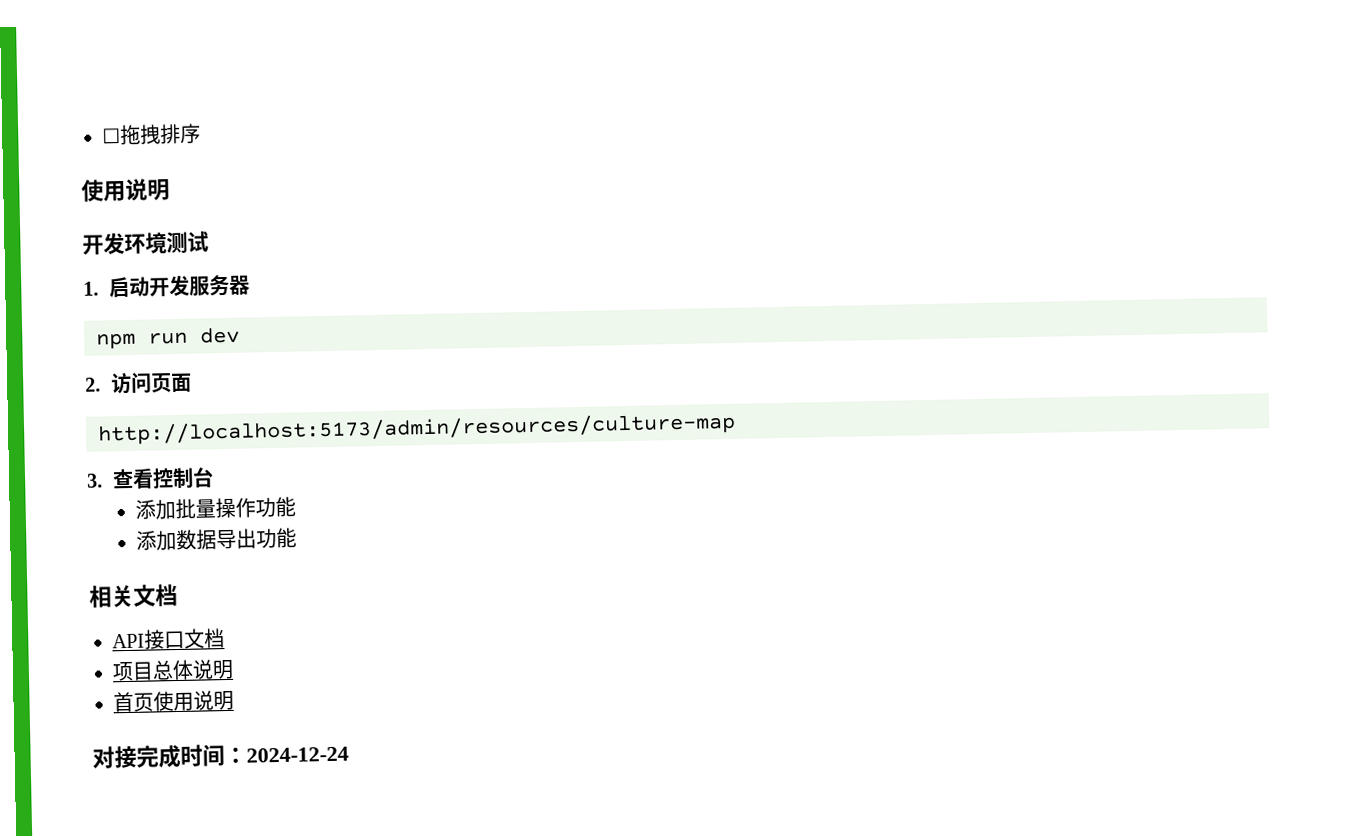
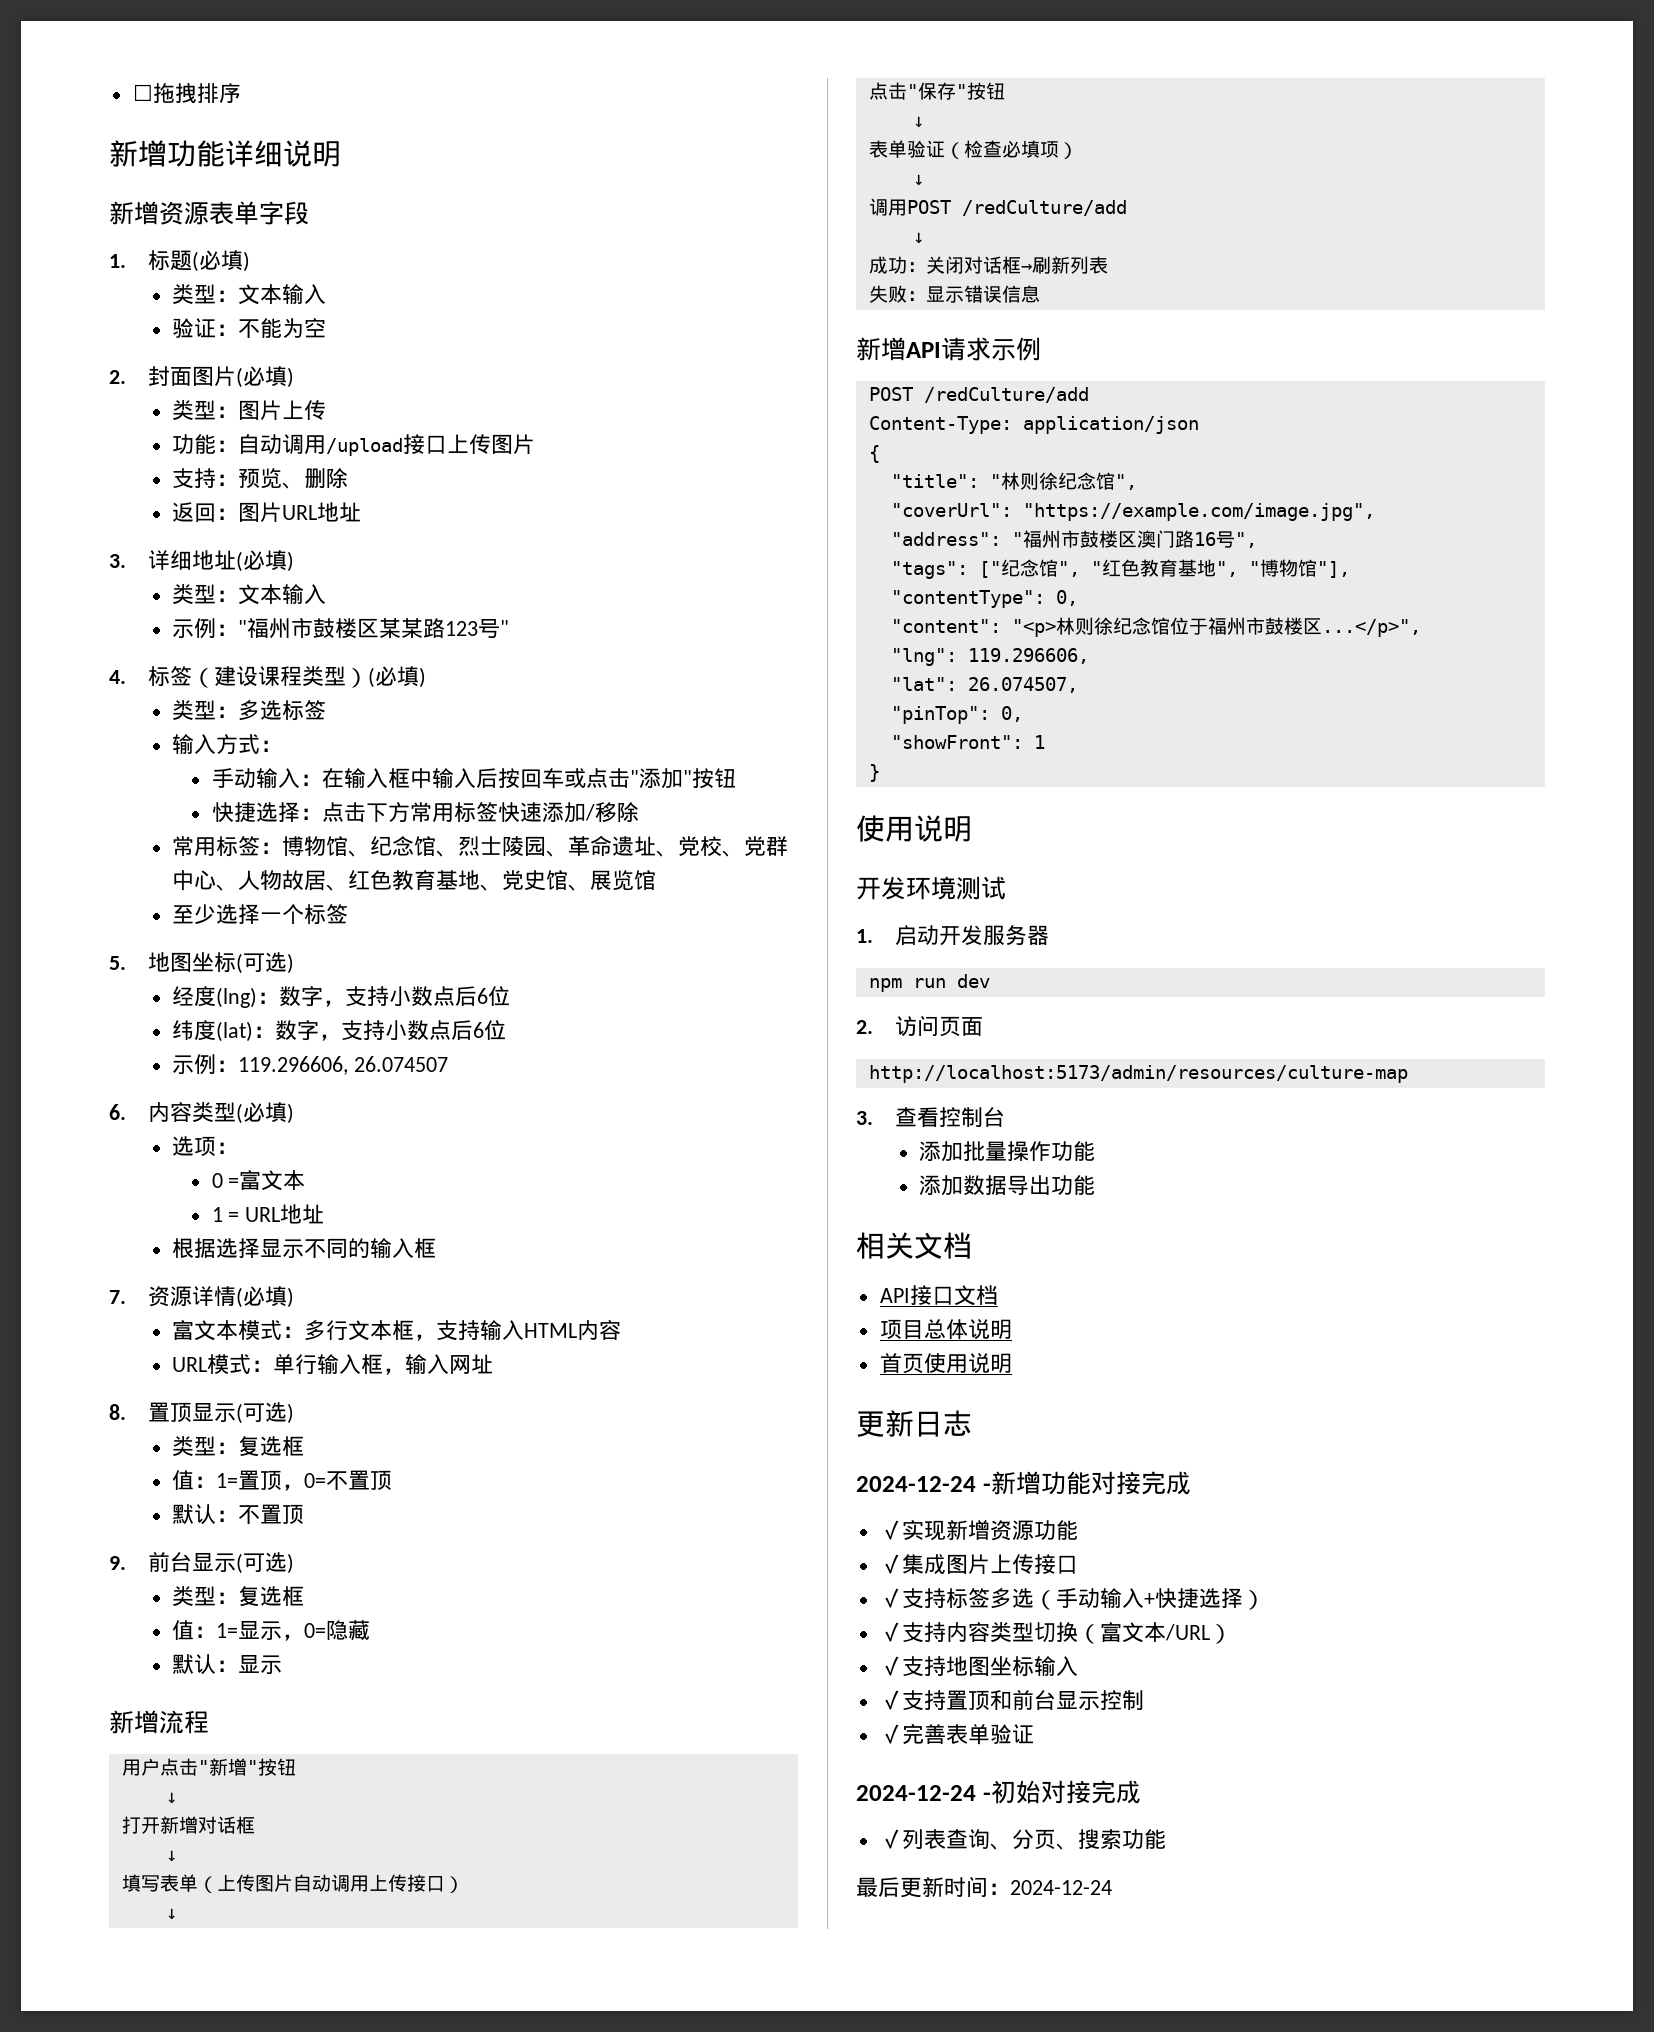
+ 新增功能详细说明
+ 新增资源表单字段
+ 1.标题(必填)
+ 类型：文本输入
+ 验证：不能为空
+ 2.封面图片(必填)
+ 类型：图片上传
+ 功能：自动调用/upload接口上传图片
+ 支持：预览、删除
+ 返回：图片URL地址
+ 3.详细地址(必填)
+ 类型：文本输入
+ 示例："福州市鼓楼区某某路123号"
+ 4.标签（建设课程类型）(必填)
+ 类型：多选标签
+ 输入方式：
+ 手动输入：在输入框中输入后按回车或点击"添加"按钮
+ 快捷选择：点击下方常用标签快速添加/移除
+ 常用标签：博物馆、纪念馆、烈士陵园、革命遗址、党校、党群中心、人物故居、红色教育基地、党史馆、展览馆
+ 至少选择一个标签
+ 5.地图坐标(可选)
+ 经度(lng)：数字，支持小数点后6位
+ 纬度(lat)：数字，支持小数点后6位
+ 示例：119.296606, 26.074507
+ 6.内容类型(必填)
+ 选项：
+ 0 =富文本
+ 1 = URL地址
+ 根据选择显示不同的输入框
+ 7.资源详情(必填)
+ 富文本模式：多行文本框，支持输入HTML内容
+ URL模式：单行输入框，输入网址
+ 8.置顶显示(可选)
+ 类型：复选框
+ 值：1=置顶，0=不置顶
+ 默认：不置顶
+ 9.前台显示(可选)
+ 类型：复选框
+ 值：1=显示，0=隐藏
+ 默认：显示
+ 新增流程
+ 用户点击"新增"按钮
+ ↓
+ 打开新增对话框
+ ↓
+ 填写表单（上传图片自动调用上传接口）
+ ↓
+ 点击"保存"按钮
+ ↓
+ 表单验证（检查必填项）
+ ↓
+ 调用POST /redCulture/add
+ ↓
+ 成功：关闭对话框→刷新列表
+ 失败：显示错误信息
+ 新增API请求示例
+ POST /redCulture/add
+ Content-Type: application/json
+ {
+ "title": "林则徐纪念馆",
+ "coverUrl": "https://example.com/image.jpg",
+ "address": "福州市鼓楼区澳门路16号",
+ "tags": ["纪念馆", "红色教育基地", "博物馆"],
+ "contentType": 0,
+ "content": "<p>林则徐纪念馆位于福州市鼓楼区...</p>",
+ "lng": 119.296606,
+ "lat": 26.074507,
+ "pinTop": 0,
+ "showFront": 1
+ }
- 对接完成时间：2024-12-24
+ 更新日志
+ 2024-12-24 -新增功能对接完成
+ ✓实现新增资源功能
+ ✓集成图片上传接口
+ ✓支持标签多选（手动输入+快捷选择）
+ ✓支持内容类型切换（富文本/URL）
+ ✓支持地图坐标输入
+ ✓支持置顶和前台显示控制
+ ✓完善表单验证
+ 2024-12-24 -初始对接完成
+ ✓列表查询、分页、搜索功能
+ 最后更新时间：2024-12-24

